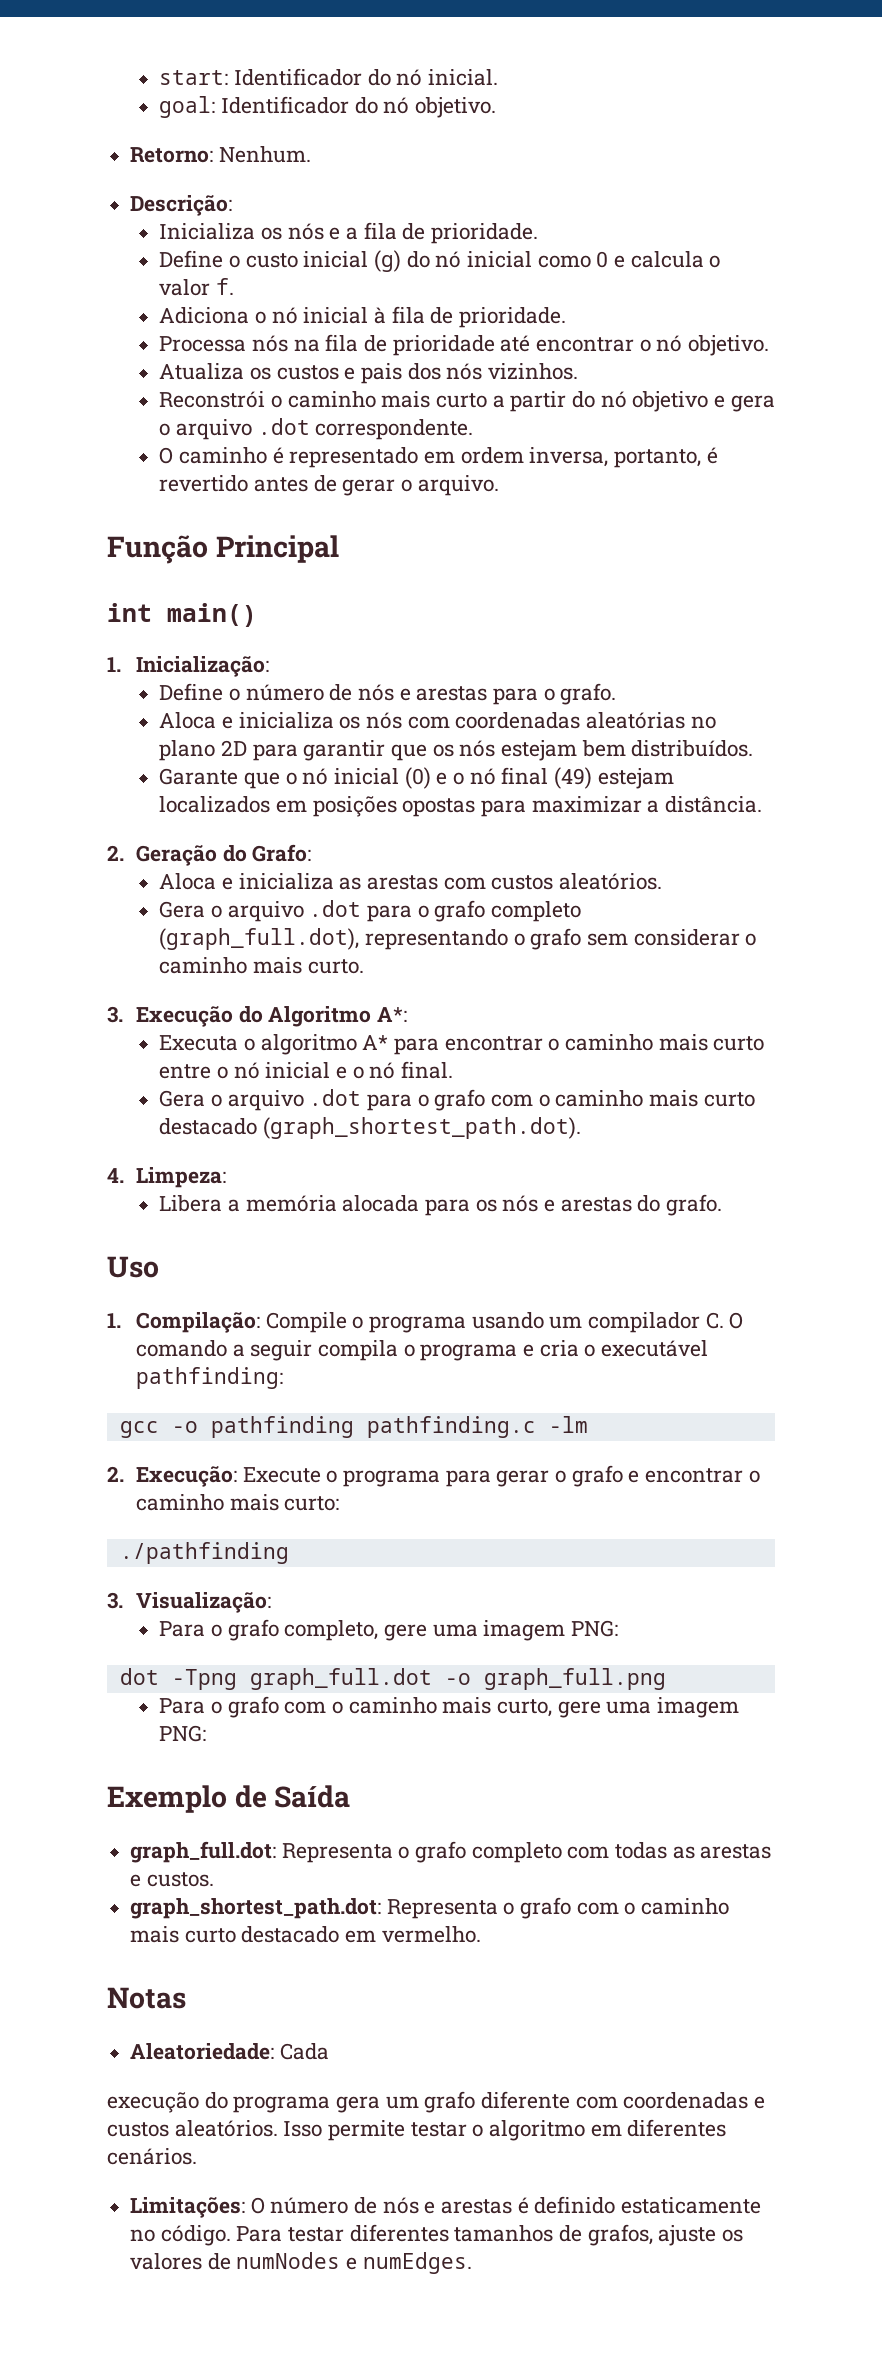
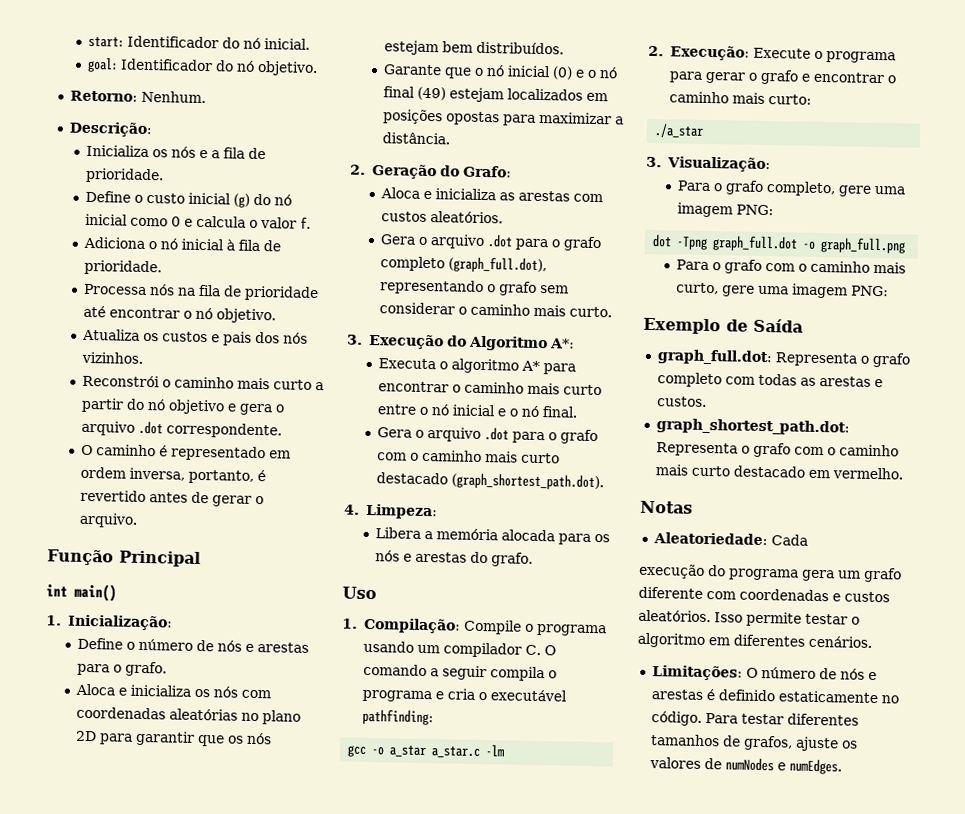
- gcc -o pathfinding pathfinding.c -lm
+ gcc -o a_star a_star.c -lm
- ./pathfinding
+ ./a_star

